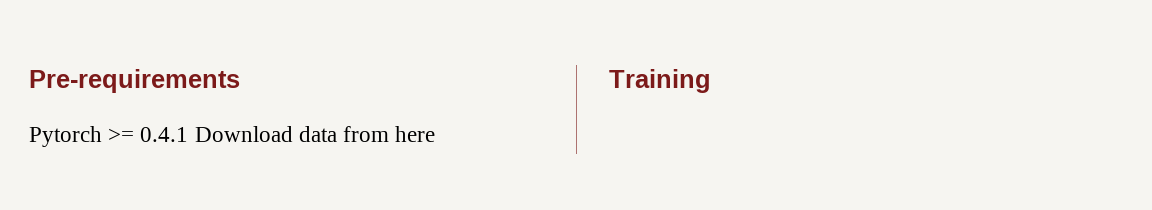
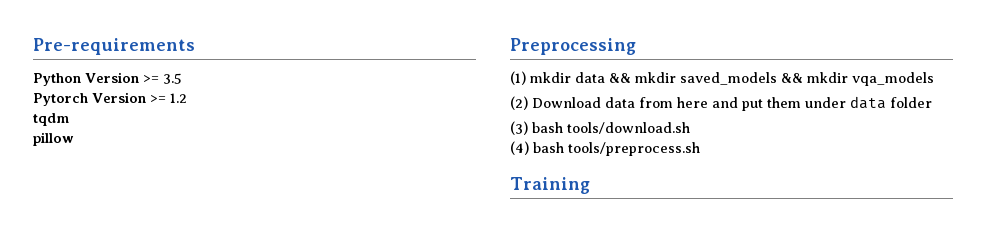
- Pytorch >= 0.4.1 Download data from here
+ Python Version >= 3.5
+ Pytorch Version >= 1.2
+ tqdm
+ pillow
+ Preprocessing
+ (1) mkdir data && mkdir saved_models && mkdir vqa_models
+ (2) Download data from here and put them under data folder
+ (3) bash tools/download.sh
+ (4) bash tools/preprocess.sh

